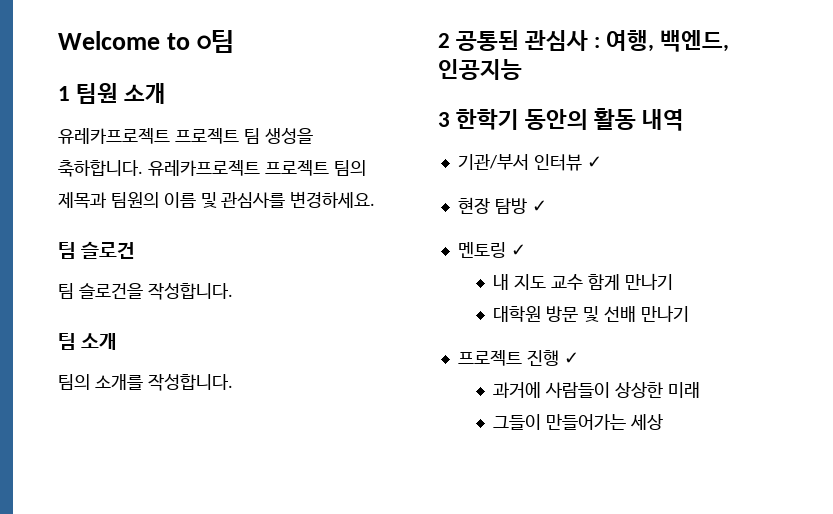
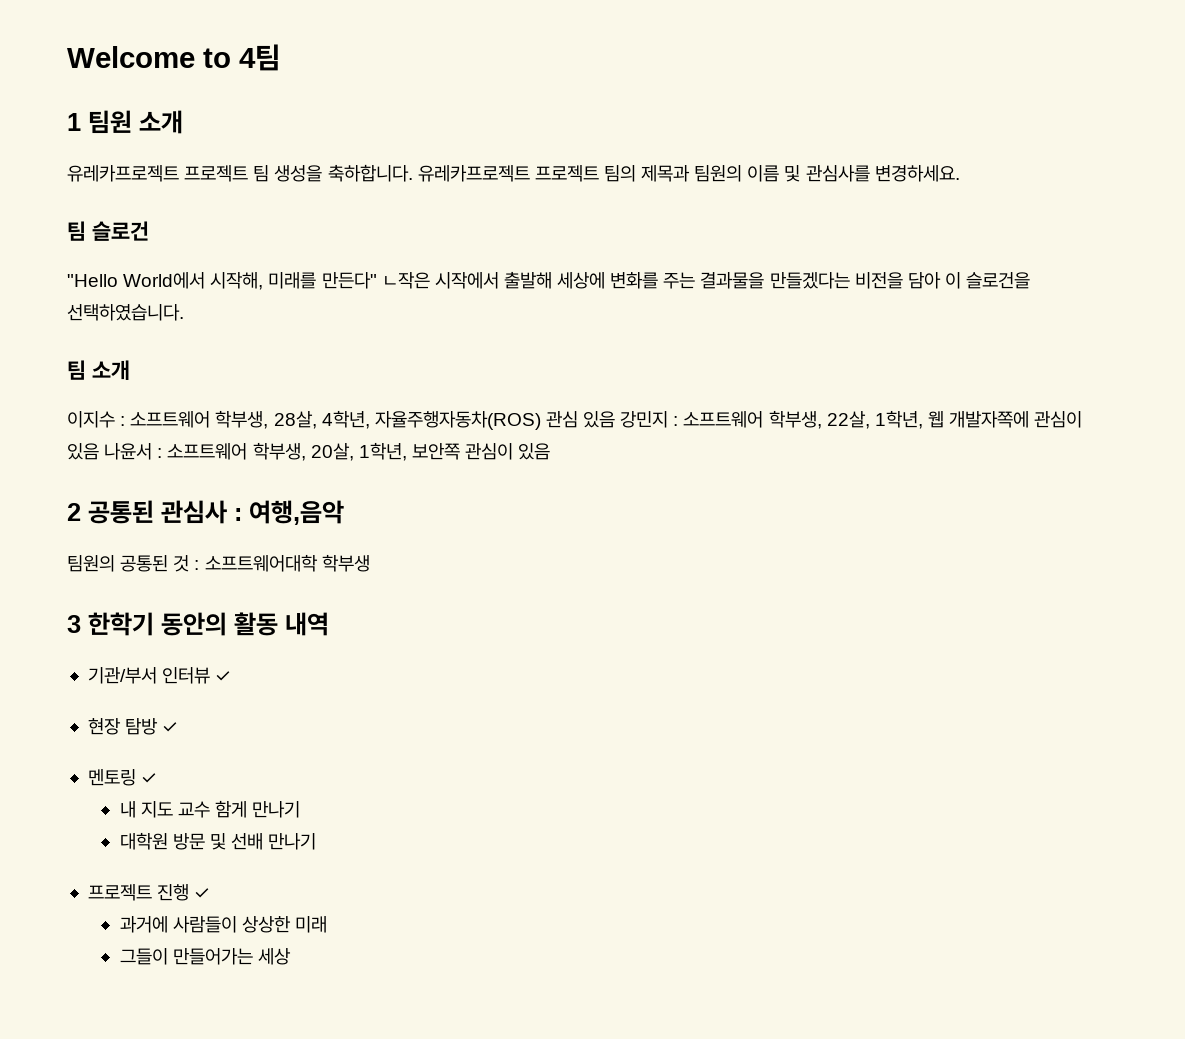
- Welcome to ○팀
+ Welcome to 4팀
- 팀 슬로건을 작성합니다.
+ "Hello World에서 시작해, 미래를 만든다" ㄴ작은 시작에서 출발해 세상에 변화를 주는 결과물을 만들겠다는 비전을 담아 이 슬로건을 선택하였습니다.
  팀 소개
- 팀의 소개를 작성합니다.
- 2 공통된 관심사 : 여행, 백엔드, 인공지능
+ 이지수 : 소프트웨어 학부생, 28살, 4학년, 자율주행자동차(ROS) 관심 있음 강민지 : 소프트웨어 학부생, 22살, 1학년, 웹 개발자쪽에 관심이 있음 나윤서 : 소프트웨어 학부생, 20살, 1학년, 보안쪽 관심이 있음
+ 2 공통된 관심사 : 여행,음악
+ 팀원의 공통된 것 : 소프트웨어대학 학부생

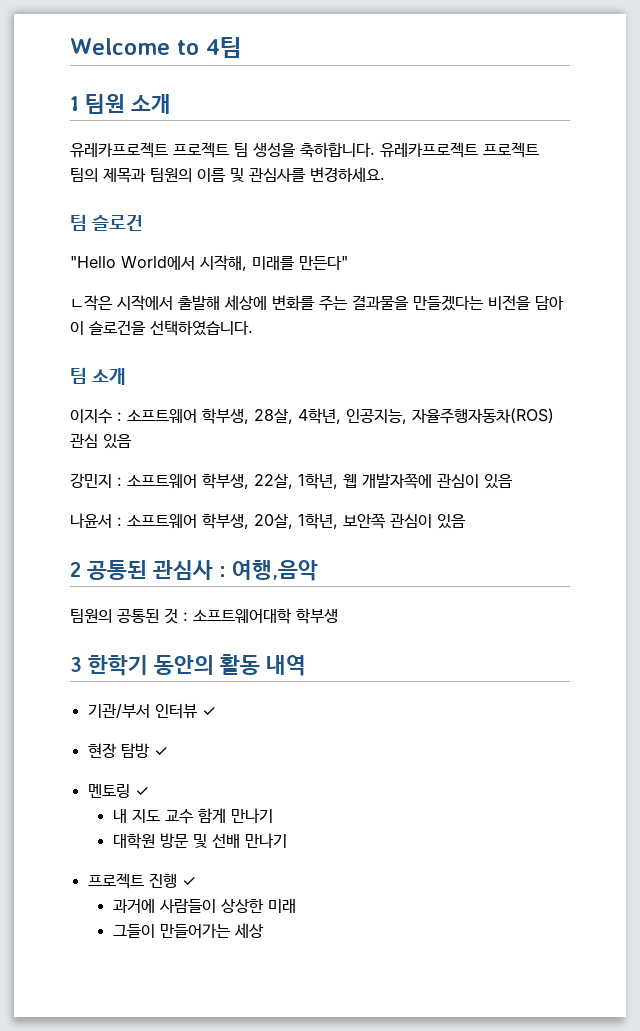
- "Hello World에서 시작해, 미래를 만든다" ㄴ작은 시작에서 출발해 세상에 변화를 주는 결과물을 만들겠다는 비전을 담아 이 슬로건을 선택하였습니다.
+ "Hello World에서 시작해, 미래를 만든다"
+ ㄴ작은 시작에서 출발해 세상에 변화를 주는 결과물을 만들겠다는 비전을 담아 이 슬로건을 선택하였습니다.
- 이지수 : 소프트웨어 학부생, 28살, 4학년, 자율주행자동차(ROS) 관심 있음 강민지 : 소프트웨어 학부생, 22살, 1학년, 웹 개발자쪽에 관심이 있음 나윤서 : 소프트웨어 학부생, 20살, 1학년, 보안쪽 관심이 있음
+ 이지수 : 소프트웨어 학부생, 28살, 4학년, 인공지능, 자율주행자동차(ROS) 관심 있음
+ 강민지 : 소프트웨어 학부생, 22살, 1학년, 웹 개발자쪽에 관심이 있음
+ 나윤서 : 소프트웨어 학부생, 20살, 1학년, 보안쪽 관심이 있음

